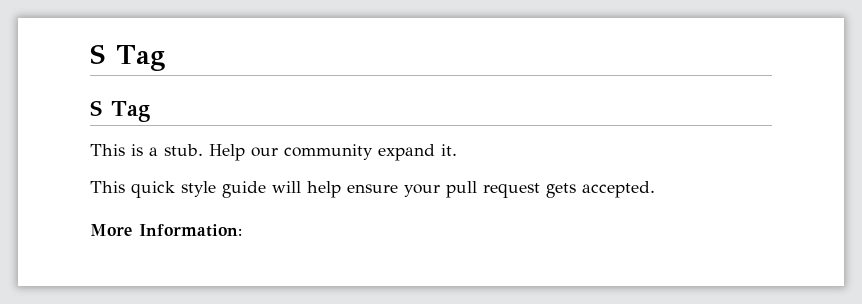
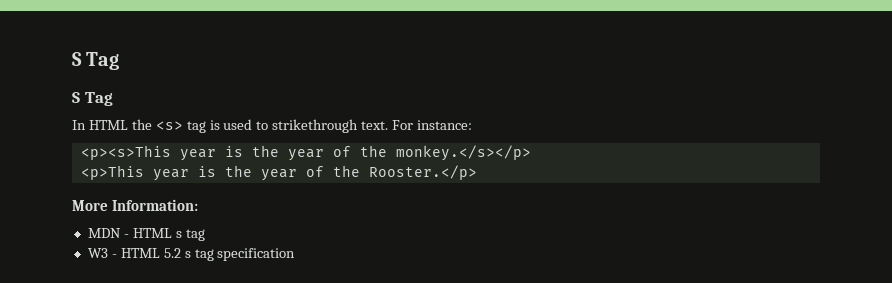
- This is a stub. Help our community expand it.
- This quick style guide will help ensure your pull request gets accepted.
+ In HTML the <s> tag is used to strikethrough text. For instance:
+ <p><s>This year is the year of the monkey.</s></p>
+ <p>This year is the year of the Rooster.</p>
  More Information:
+ MDN - HTML s tag
+ W3 - HTML 5.2 s tag specification

